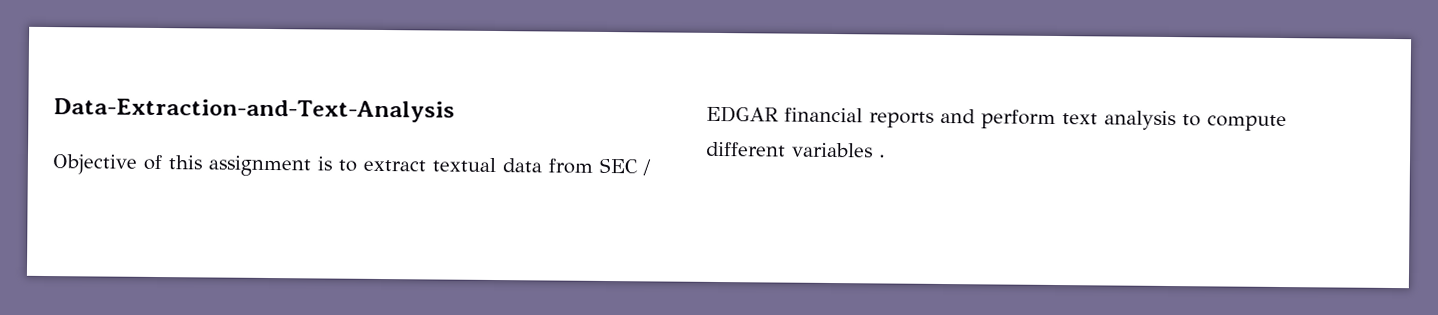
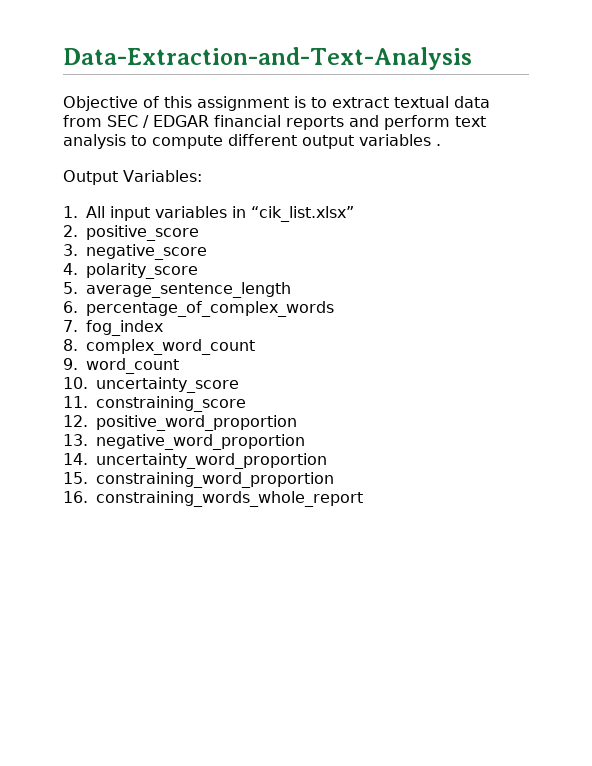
- Objective of this assignment is to extract textual data from SEC / EDGAR financial reports and perform text analysis to compute different variables .
+ Objective of this assignment is to extract textual data from SEC / EDGAR financial reports and perform text analysis to compute different output variables .
+ Output Variables:
+ 1. All input variables in “cik_list.xlsx”
+ 2. positive_score
+ 3. negative_score
+ 4. polarity_score
+ 5. average_sentence_length
+ 6. percentage_of_complex_words
+ 7. fog_index
+ 8. complex_word_count
+ 9. word_count
+ 10. uncertainty_score
+ 11. constraining_score
+ 12. positive_word_proportion
+ 13. negative_word_proportion
+ 14. uncertainty_word_proportion
+ 15. constraining_word_proportion
+ 16. constraining_words_whole_report

